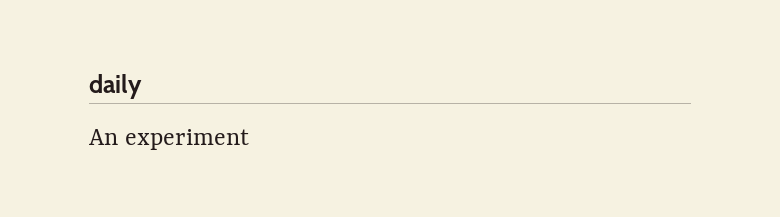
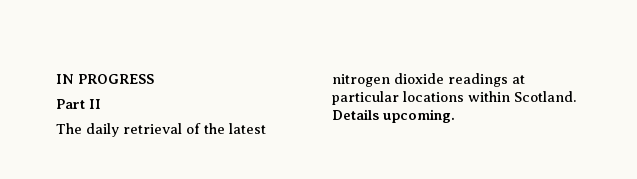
- daily
- An experiment
+ IN PROGRESS
+ Part II
+ The daily retrieval of the latest nitrogen dioxide readings at particular locations within Scotland. Details upcoming.

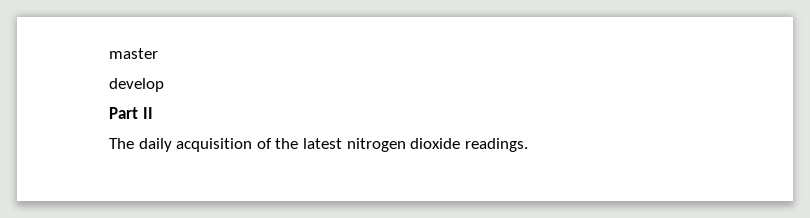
- IN PROGRESS
+ master
+ develop
- The daily retrieval of the latest nitrogen dioxide readings at particular locations within Scotland. Details upcoming.
+ The daily acquisition of the latest nitrogen dioxide readings.

